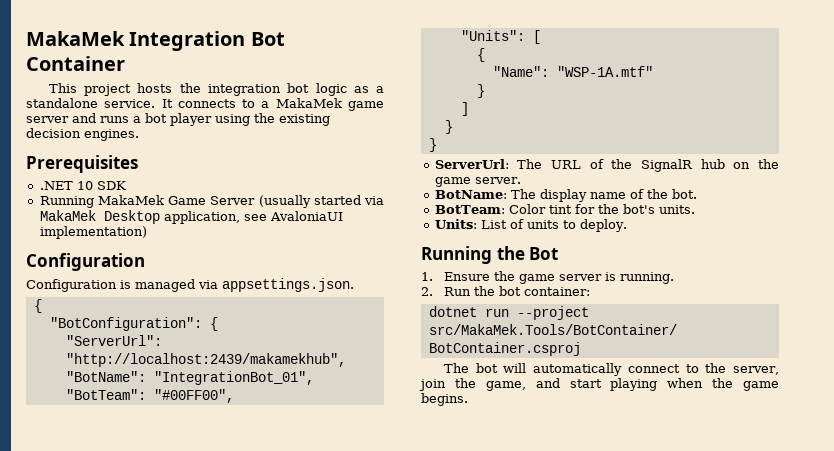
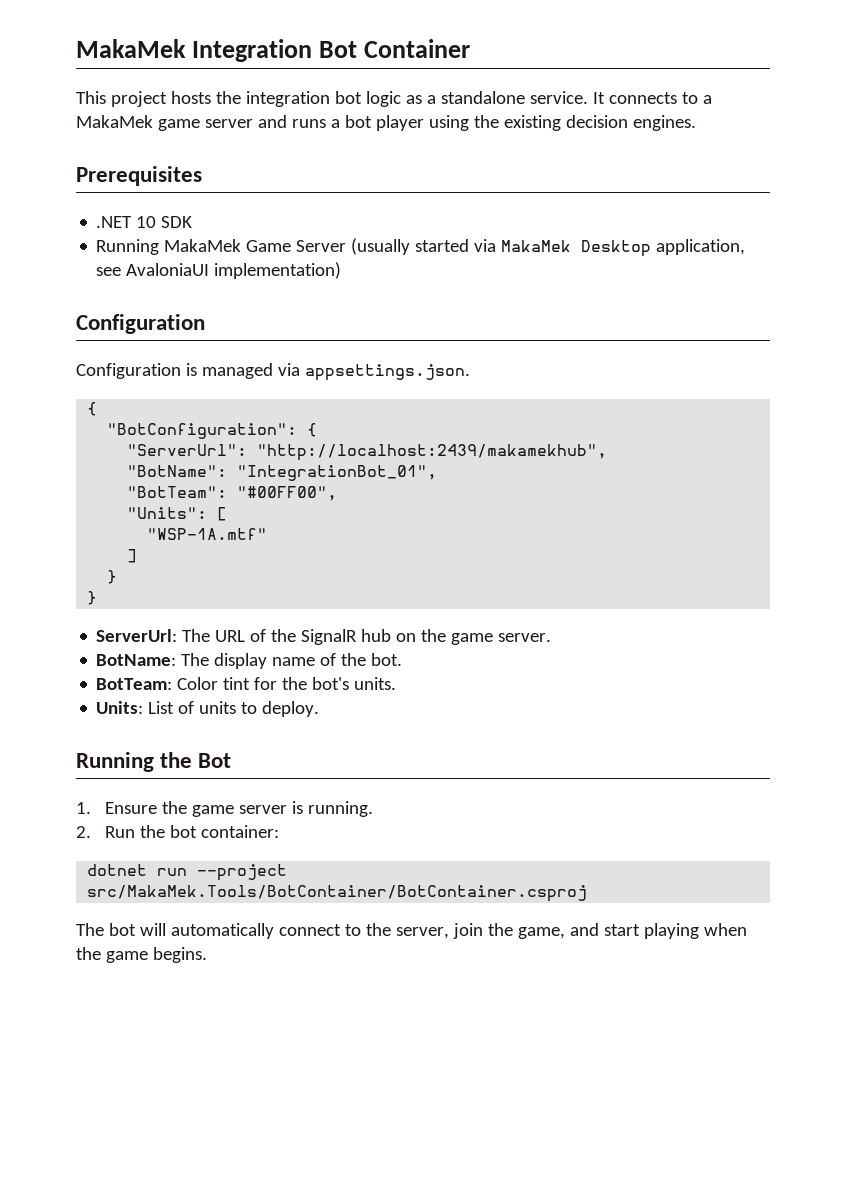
  "Units": [
- {
- "Name": "WSP-1A.mtf"
- }
+ "WSP-1A.mtf"

